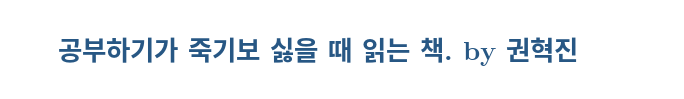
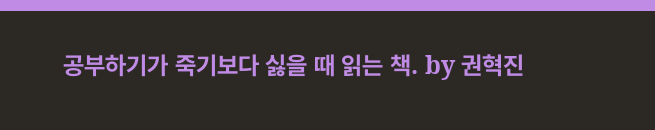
- 공부하기가 죽기보 싫을 때 읽는 책. by 권혁진
+ 공부하기가 죽기보다 싫을 때 읽는 책. by 권혁진

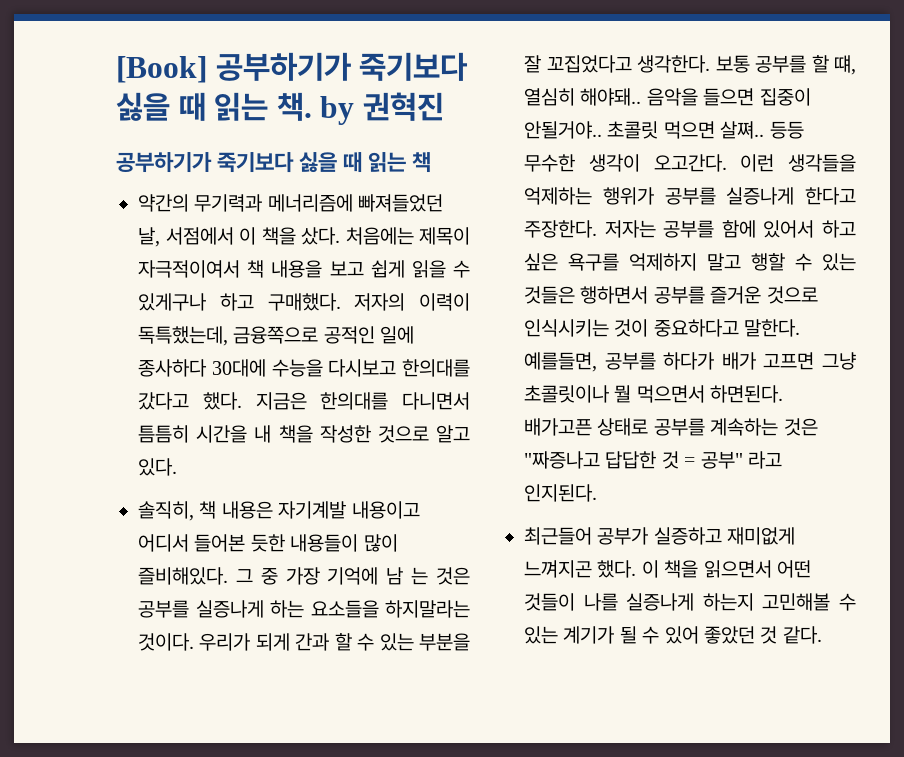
- 공부하기가 죽기보다 싫을 때 읽는 책. by 권혁진
+ [Book] 공부하기가 죽기보다 싫을 때 읽는 책. by 권혁진
+ 공부하기가 죽기보다 싫을 때 읽는 책
+ 약간의 무기력과 메너리즘에 빠져들었던 날, 서점에서 이 책을 샀다. 처음에는 제목이 자극적이여서 책 내용을 보고 쉽게 읽을 수 있게구나 하고 구매했다. 저자의 이력이 독특했는데, 금융쪽으로 공적인 일에 종사하다 30대에 수능을 다시보고 한의대를 갔다고 했다. 지금은 한의대를 다니면서 틈틈히 시간을 내 책을 작성한 것으로 알고 있다.
+ 솔직히, 책 내용은 자기계발 내용이고 어디서 들어본 듯한 내용들이 많이 즐비해있다. 그 중 가장 기억에 남 는 것은 공부를 실증나게 하는 요소들을 하지말라는 것이다. 우리가 되게 간과 할 수 있는 부분을 잘 꼬집었다고 생각한다. 보통 공부를 할 떄, 열심히 해야돼.. 음악을 들으면 집중이 안될거야.. 초콜릿 먹으면 살쪄.. 등등 무수한 생각이 오고간다. 이런 생각들을 억제하는 행위가 공부를 실증나게 한다고 주장한다. 저자는 공부를 함에 있어서 하고 싶은 욕구를 억제하지 말고 행할 수 있는 것들은 행하면서 공부를 즐거운 것으로 인식시키는 것이 중요하다고 말한다. 예를들면, 공부를 하다가 배가 고프면 그냥 초콜릿이나 뭘 먹으면서 하면된다. 배가고픈 상태로 공부를 계속하는 것은 "짜증나고 답답한 것 = 공부" 라고 인지된다.
+ 최근들어 공부가 실증하고 재미없게 느껴지곤 했다. 이 책을 읽으면서 어떤 것들이 나를 실증나게 하는지 고민해볼 수 있는 계기가 될 수 있어 좋았던 것 같다.

